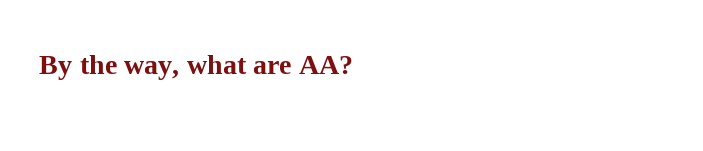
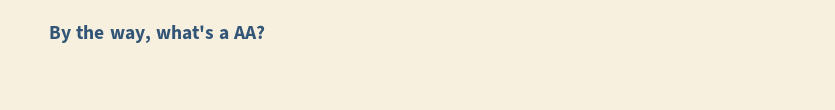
- By the way, what are AA?
+ By the way, what's a AA?

